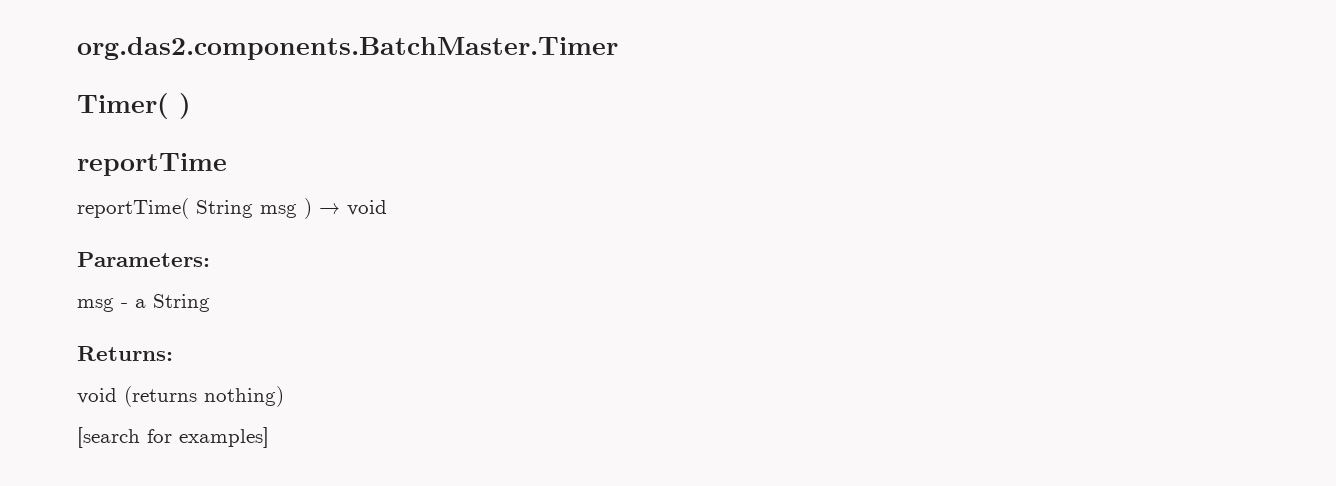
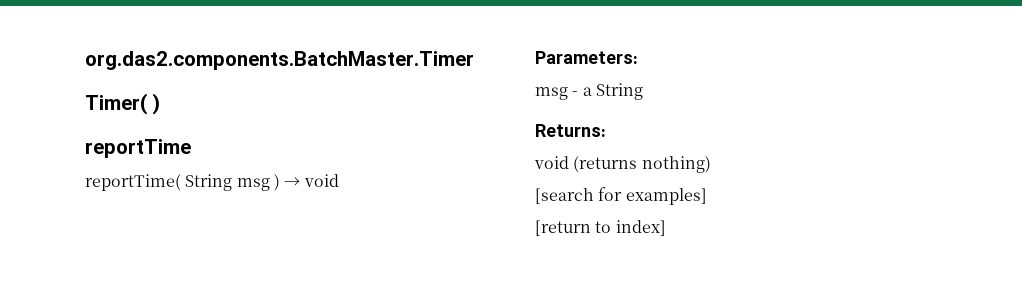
+ [return to index]

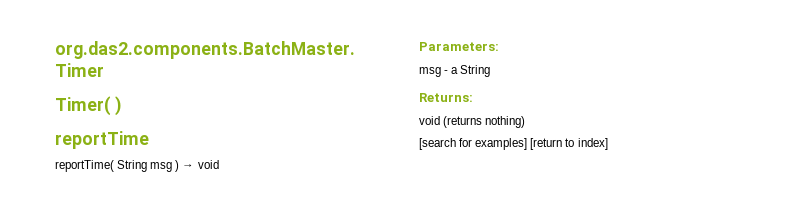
- [search for examples]
- [return to index]
+ [search for examples] [return to index]

